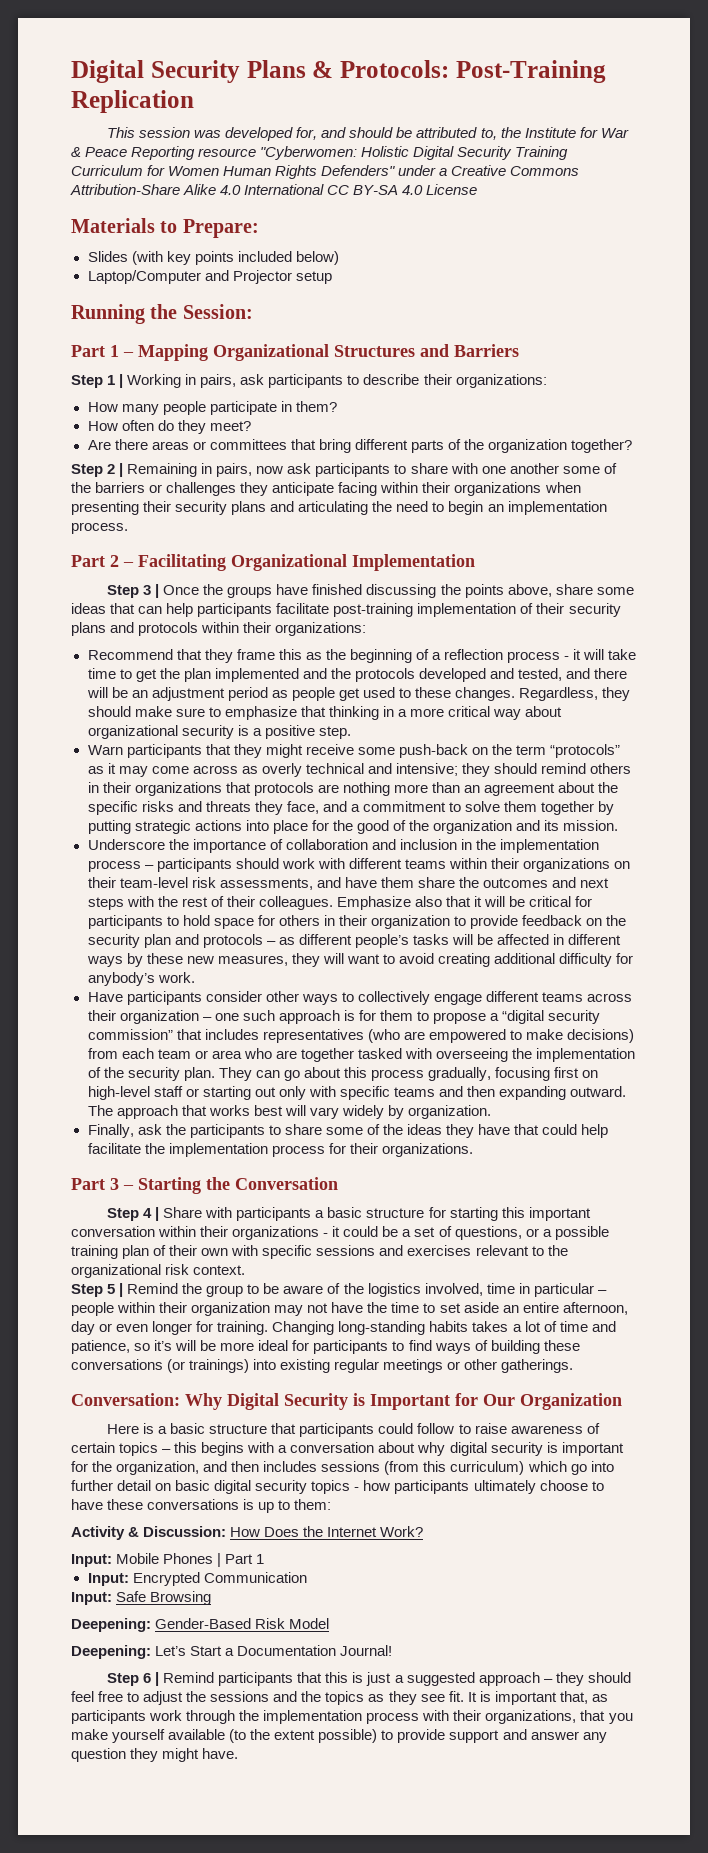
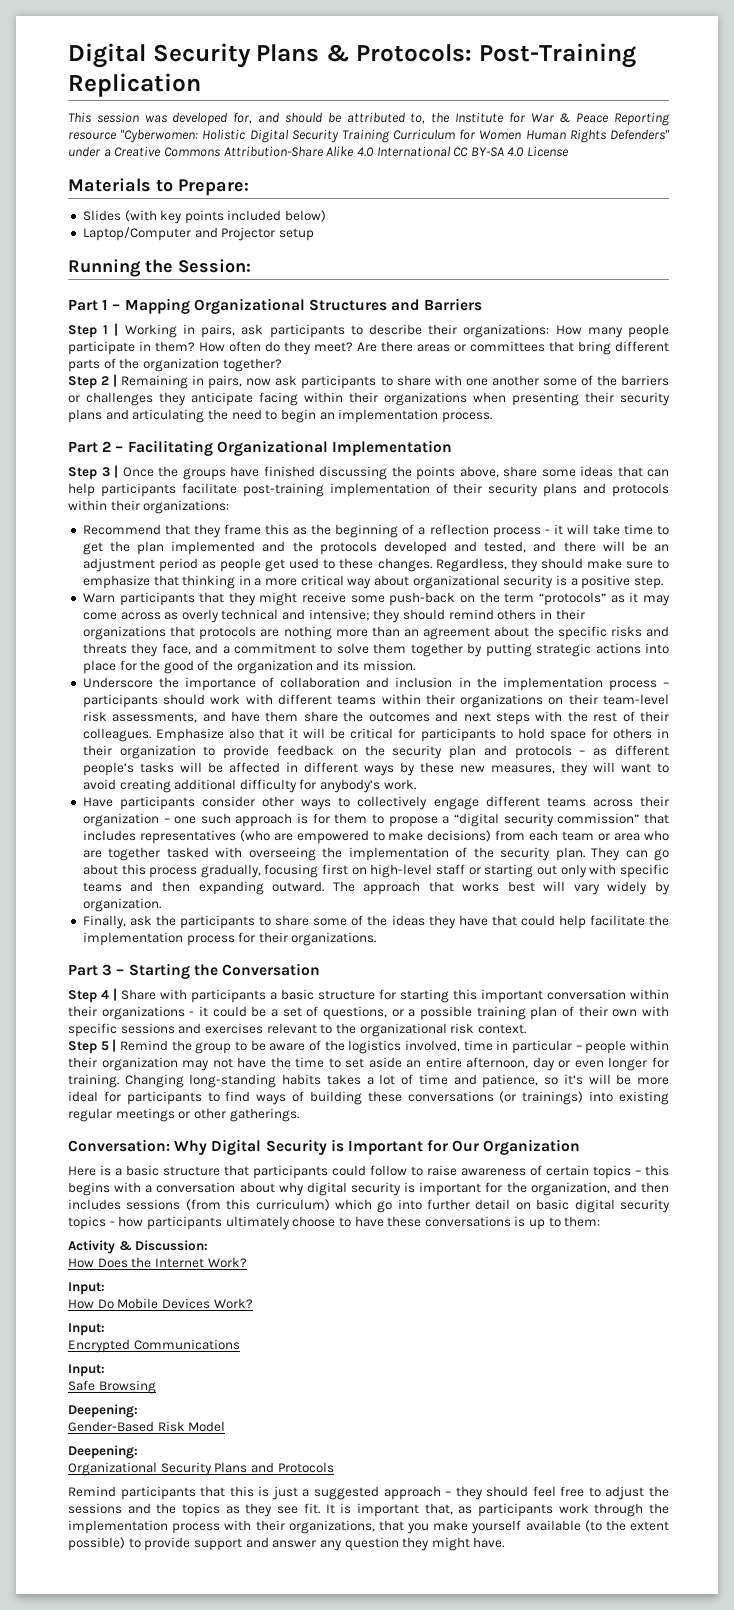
- Step 1 | Working in pairs, ask participants to describe their organizations:
- How many people participate in them?
- How often do they meet?
- Are there areas or committees that bring different parts of the organization together?
+ Step 1 | Working in pairs, ask participants to describe their organizations: How many people participate in them? How often do they meet? Are there areas or committees that bring different parts of the organization together?
- Activity & Discussion: How Does the Internet Work?
- Input: Mobile Phones | Part 1
- Input: Encrypted Communication
- Input: Safe Browsing
- Deepening: Gender-Based Risk Model
- Deepening: Let’s Start a Documentation Journal!
- Step 6 | Remind participants that this is just a suggested approach – they should feel free to adjust the sessions and the topics as they see fit.
+ Activity & Discussion:
+ How Does the Internet Work?
+ Input:
+ How Do Mobile Devices Work?
+ Input:
+ Encrypted Communications
+ Input:
+ Safe Browsing
+ Deepening:
+ Gender-Based Risk Model
+ Deepening:
+ Organizational Security Plans and Protocols
+ Remind participants that this is just a suggested approach – they should feel free to adjust the sessions and the topics as they see fit.

